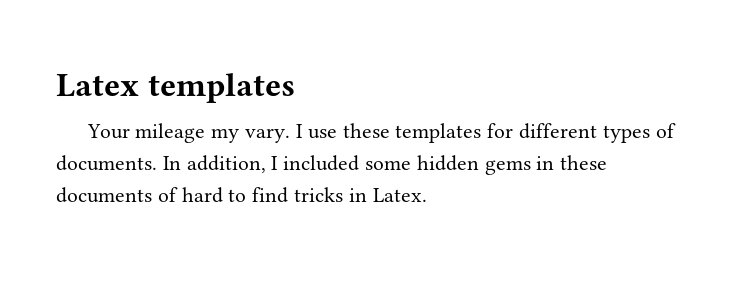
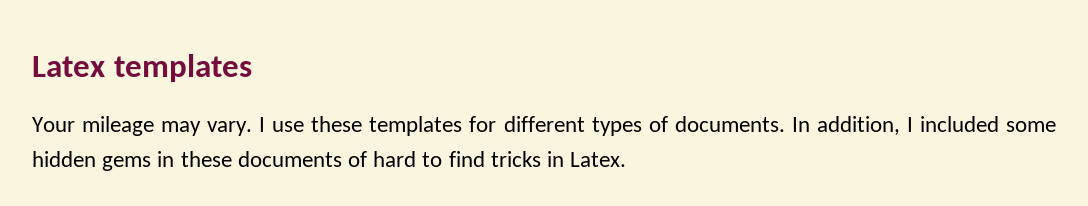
- Your mileage my vary.
+ Your mileage may vary.

